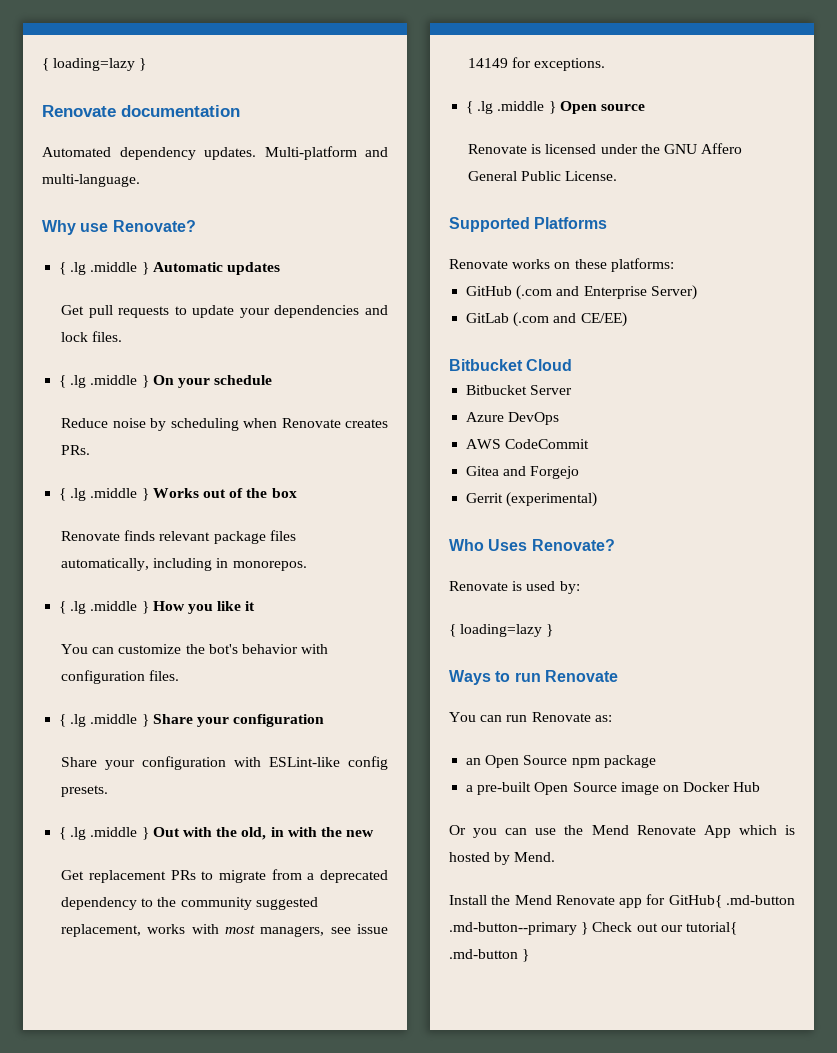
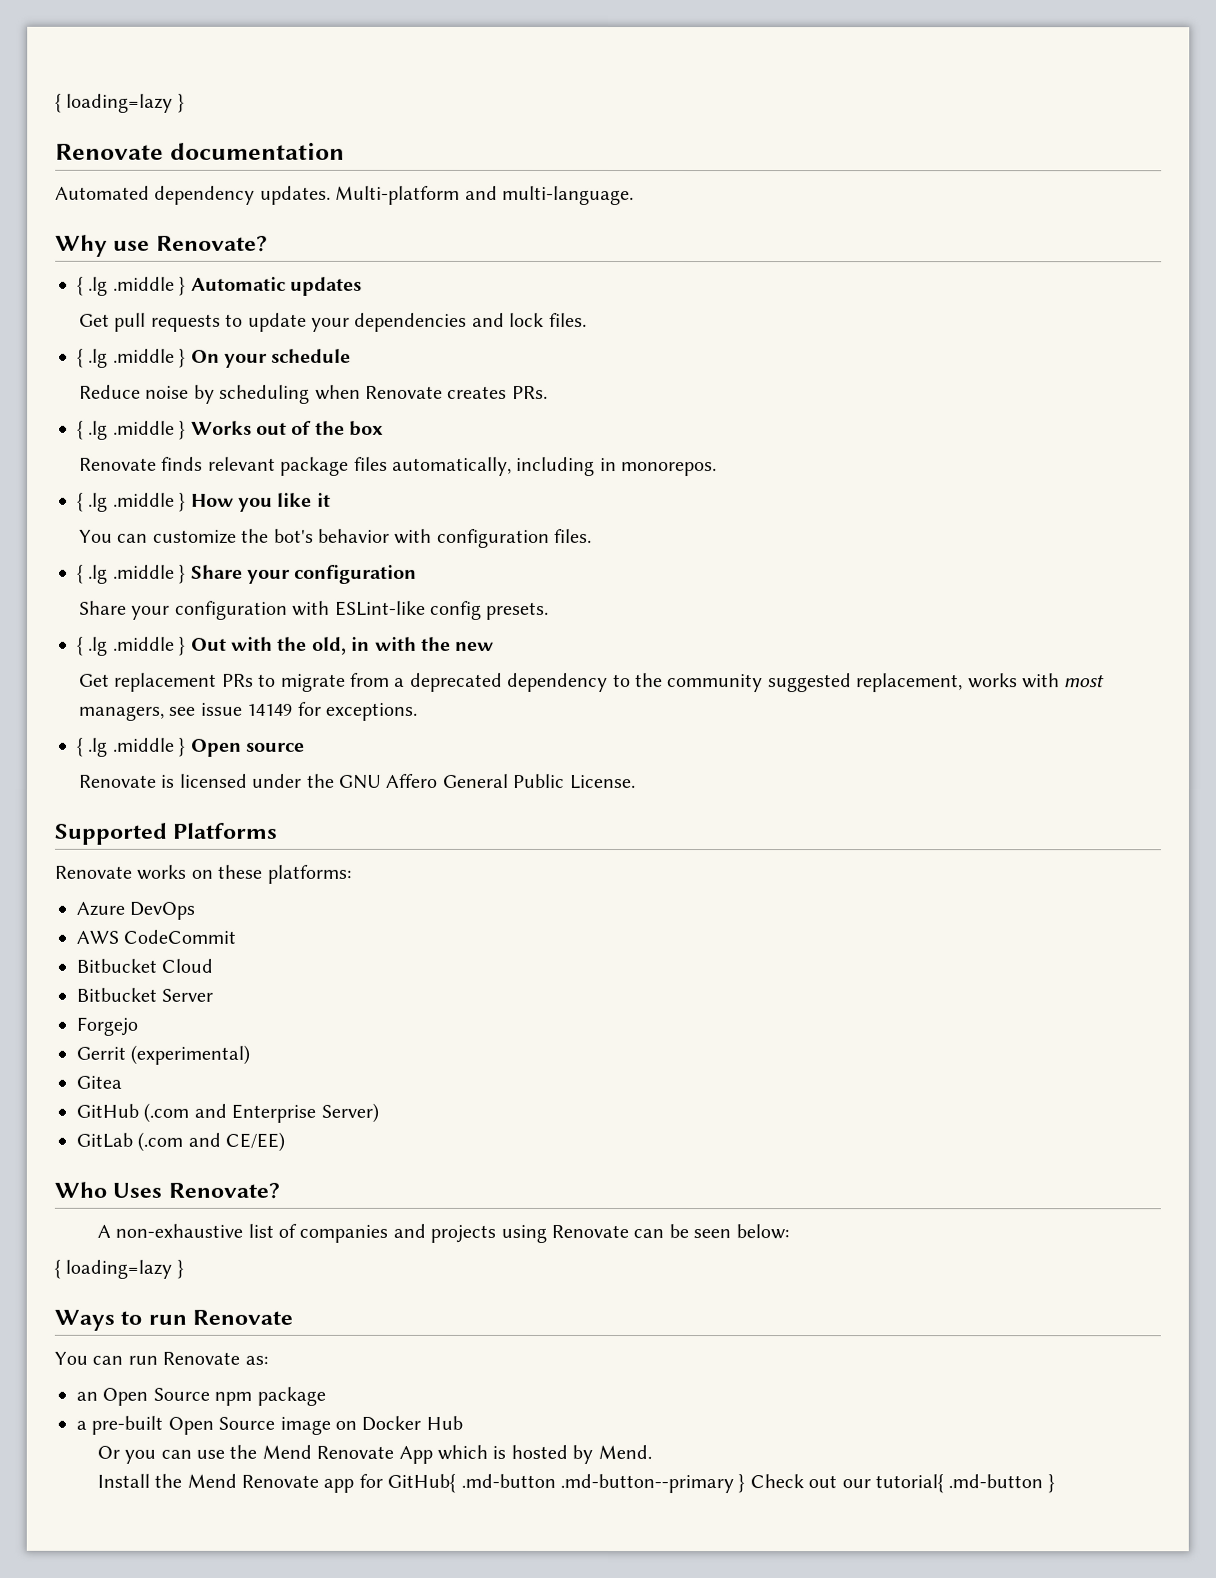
+ Azure DevOps
+ AWS CodeCommit
+ Bitbucket Cloud
+ Bitbucket Server
+ Forgejo
+ Gerrit (experimental)
+ Gitea
- Bitbucket Cloud
- Bitbucket Server
- Azure DevOps
- AWS CodeCommit
- Gitea and Forgejo
- Gerrit (experimental)
  Who Uses Renovate?
- Renovate is used by:
+ A non-exhaustive list of companies and projects using Renovate can be seen below:

